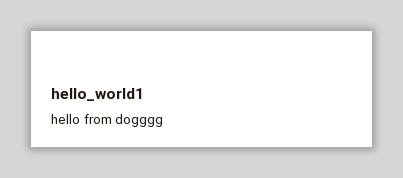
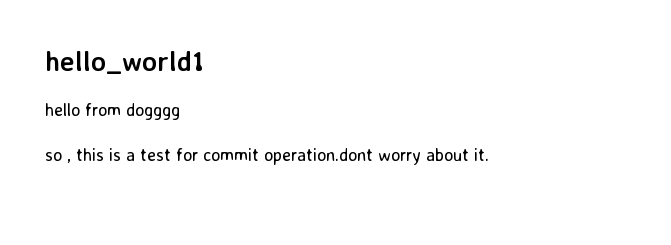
+ so , this is a test for commit operation.dont worry about it.

